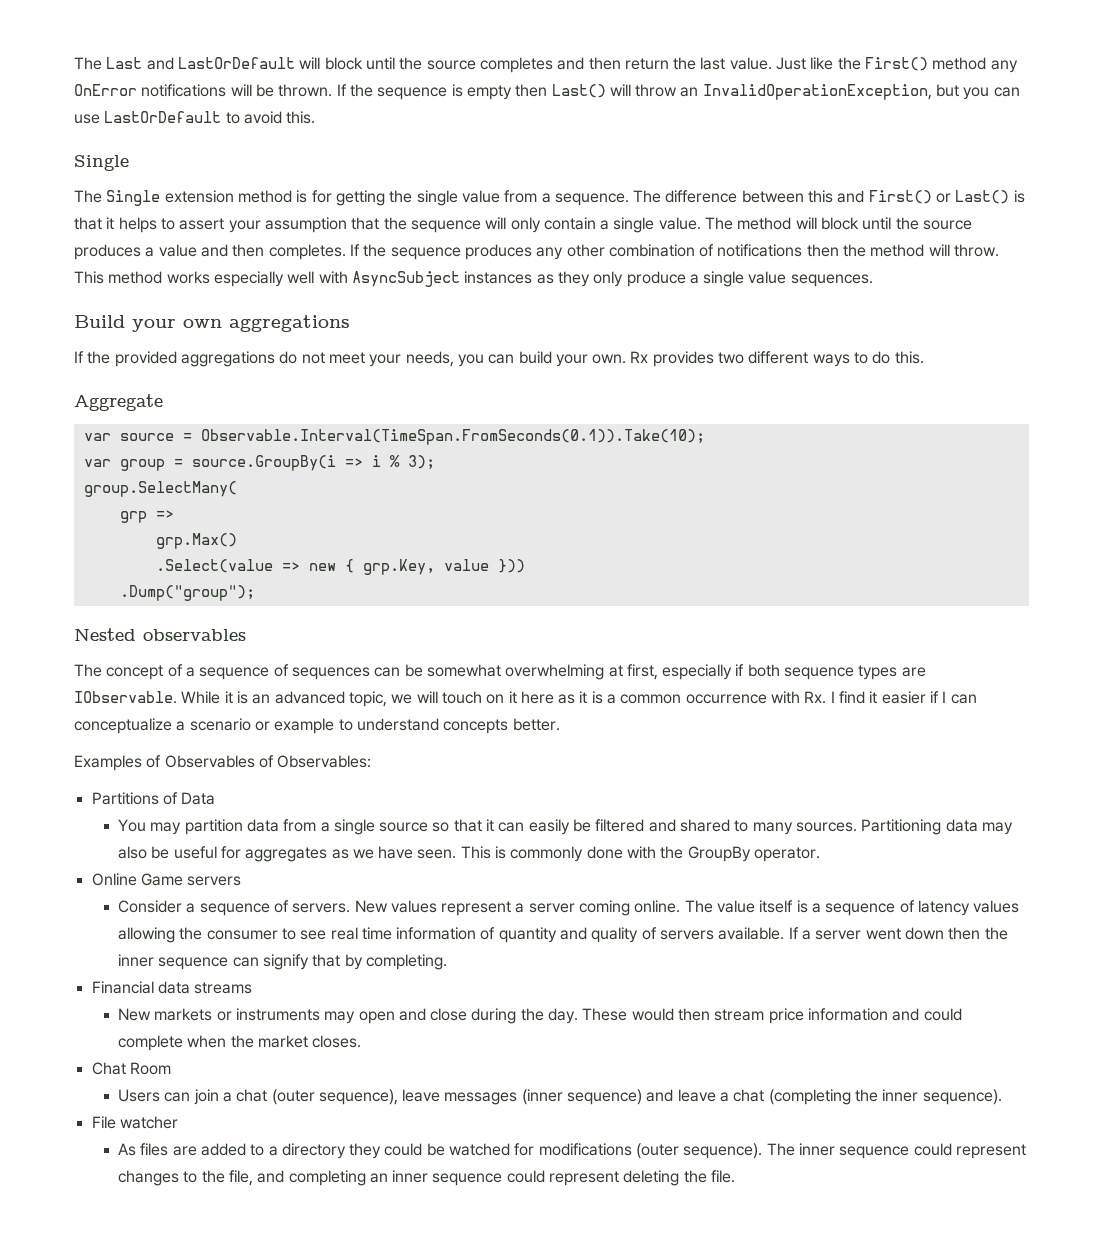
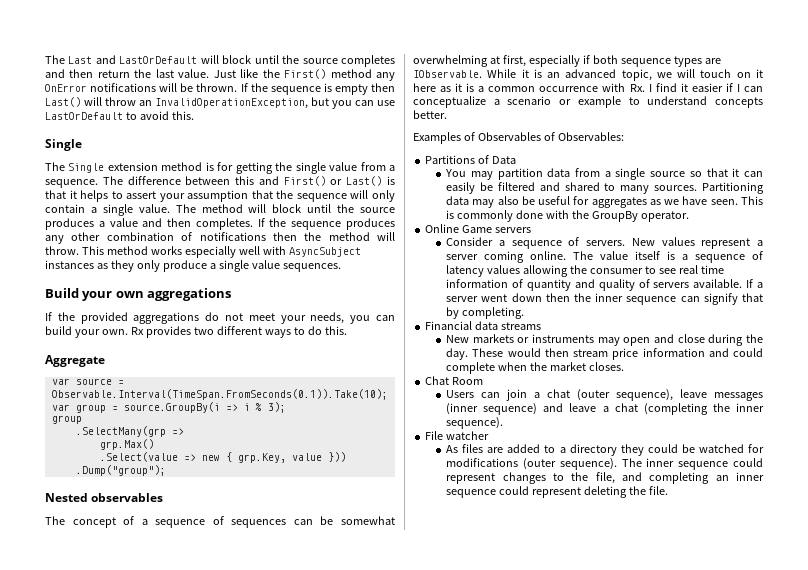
  var group = source.GroupBy(i => i % 3);
- group.SelectMany(
- grp =>
+ group
+ .SelectMany(grp =>

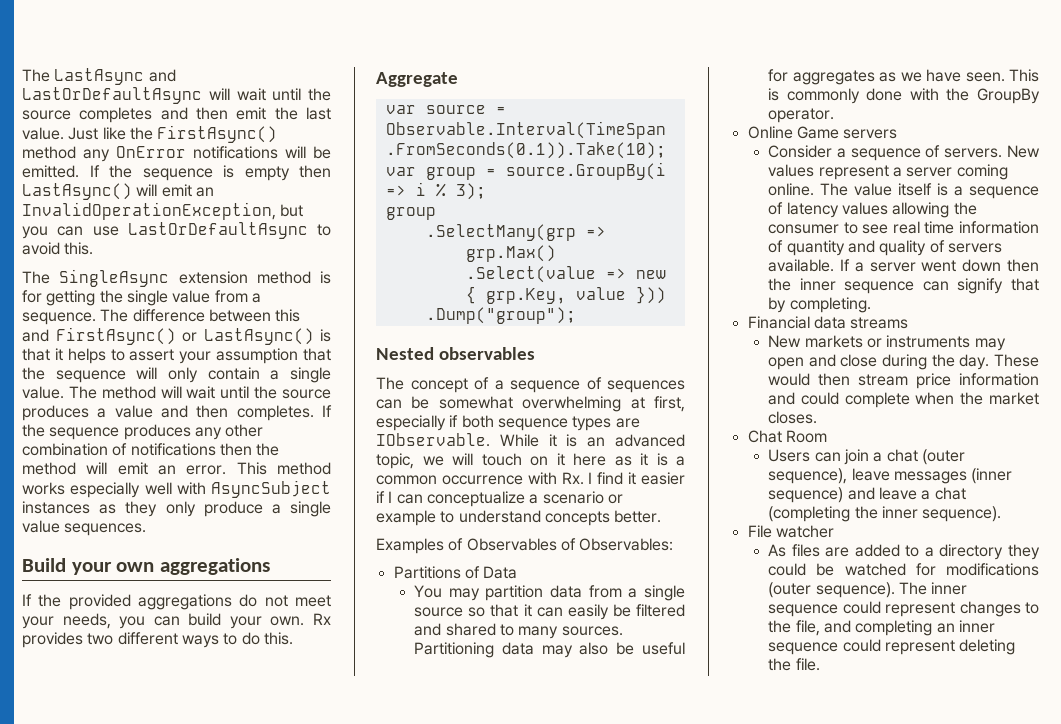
- The Last and LastOrDefault will block until the source completes and then return the last value.
+ The LastAsync and LastOrDefaultAsync will wait until the source completes and then emit the last value.
- Just like the First() method any OnError notifications will be thrown.
+ Just like the FirstAsync() method any OnError notifications will be emitted.
- If the sequence is empty then Last() will throw an InvalidOperationException, but you can use LastOrDefault to avoid this.
- Single
- The Single extension method is for getting the single value from a sequence.
+ If the sequence is empty then LastAsync() will emit an InvalidOperationException, but you can use LastOrDefaultAsync to avoid this.
+ The SingleAsync extension method is for getting the single value from a sequence.
- The difference between this and First() or Last() is that it helps to assert your assumption that the sequence will only contain a single value.
+ The difference between this and FirstAsync() or LastAsync() is that it helps to assert your assumption that the sequence will only contain a single value.
- The method will block until the source produces a value and then completes.
+ The method will wait until the source produces a value and then completes.
- If the sequence produces any other combination of notifications then the method will throw.
+ If the sequence produces any other combination of notifications then the method will emit an error.

